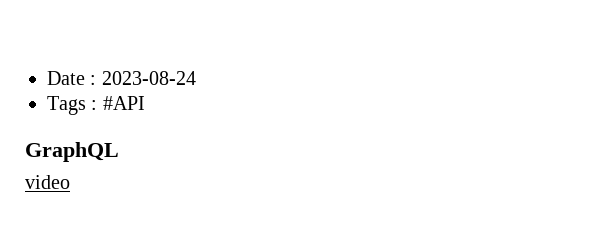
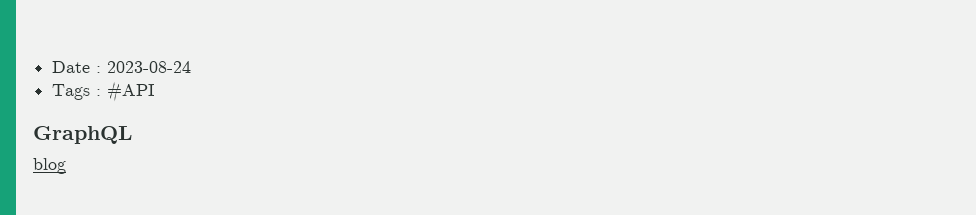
- video
+ blog

